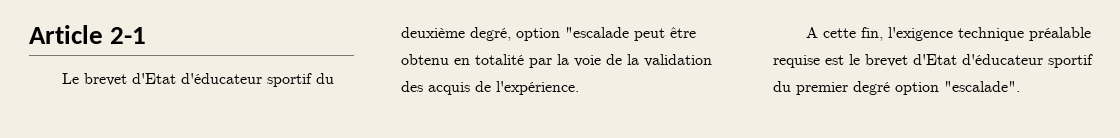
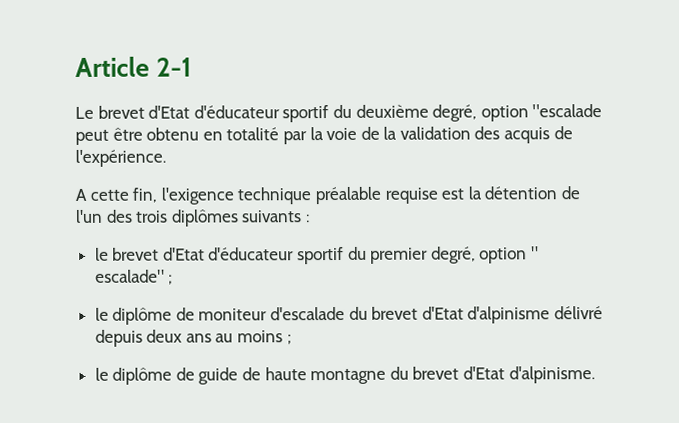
- A cette fin, l'exigence technique préalable requise est le brevet d'Etat d'éducateur sportif du premier degré option "escalade".
+ A cette fin, l'exigence technique préalable requise est la détention de l'un des trois diplômes suivants :
+ le brevet d'Etat d'éducateur sportif du premier degré, option " escalade" ;
+ le diplôme de moniteur d'escalade du brevet d'Etat d'alpinisme délivré depuis deux ans au moins ;
+ le diplôme de guide de haute montagne du brevet d'Etat d'alpinisme.

